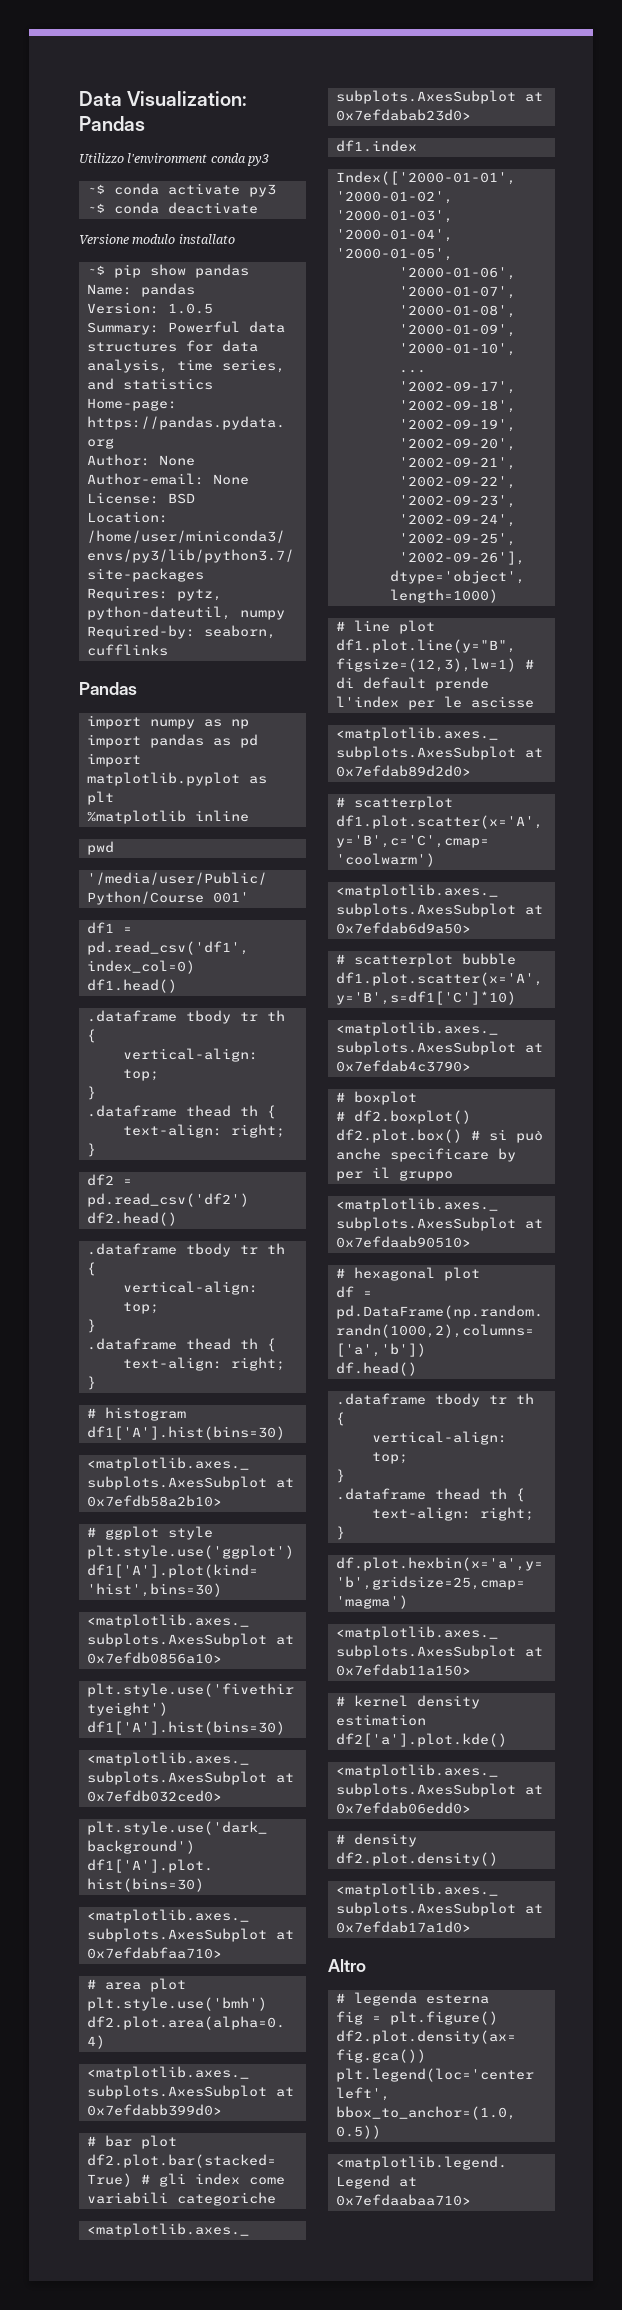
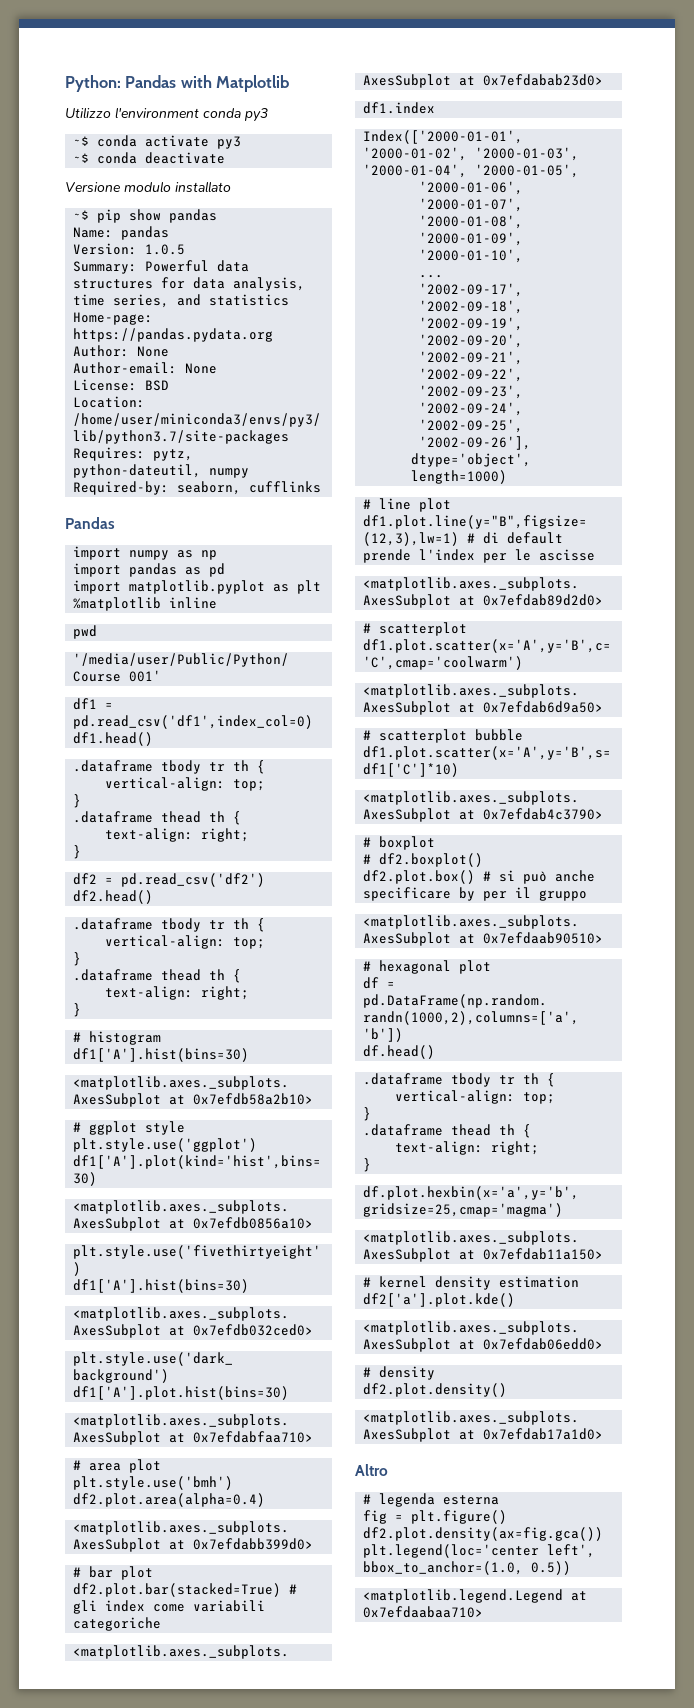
- Data Visualization: Pandas
+ Python: Pandas with Matplotlib

